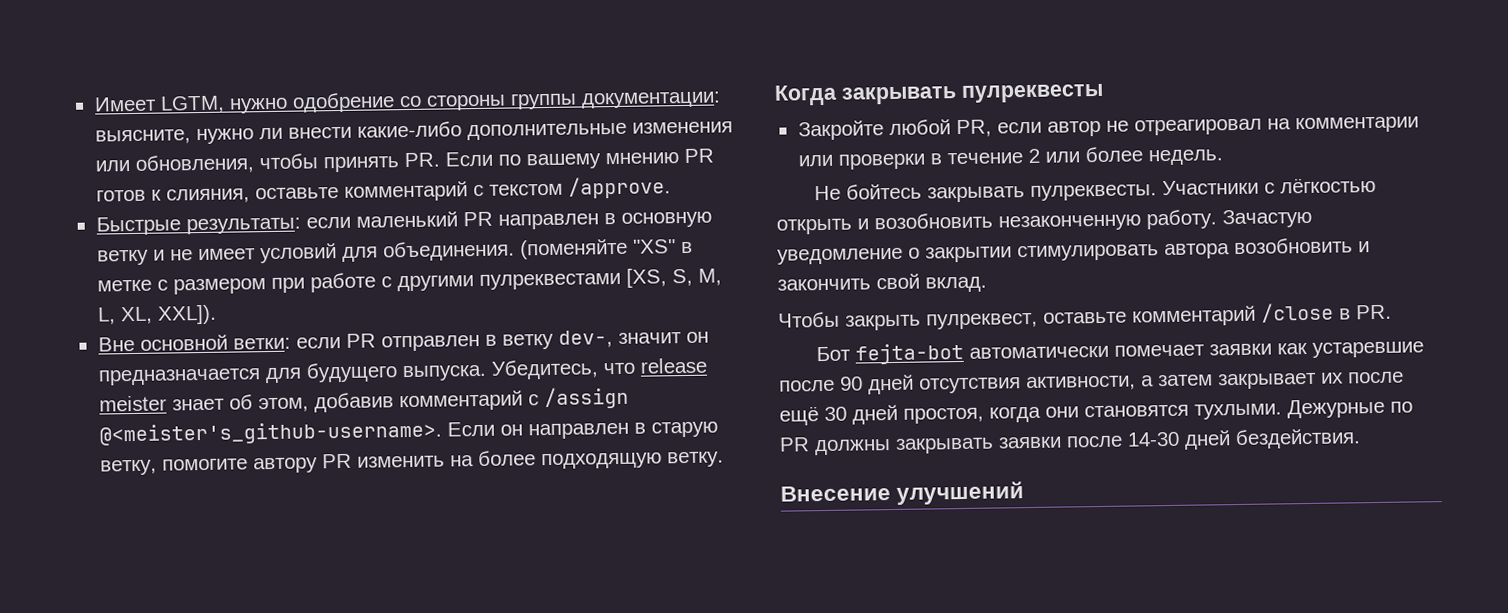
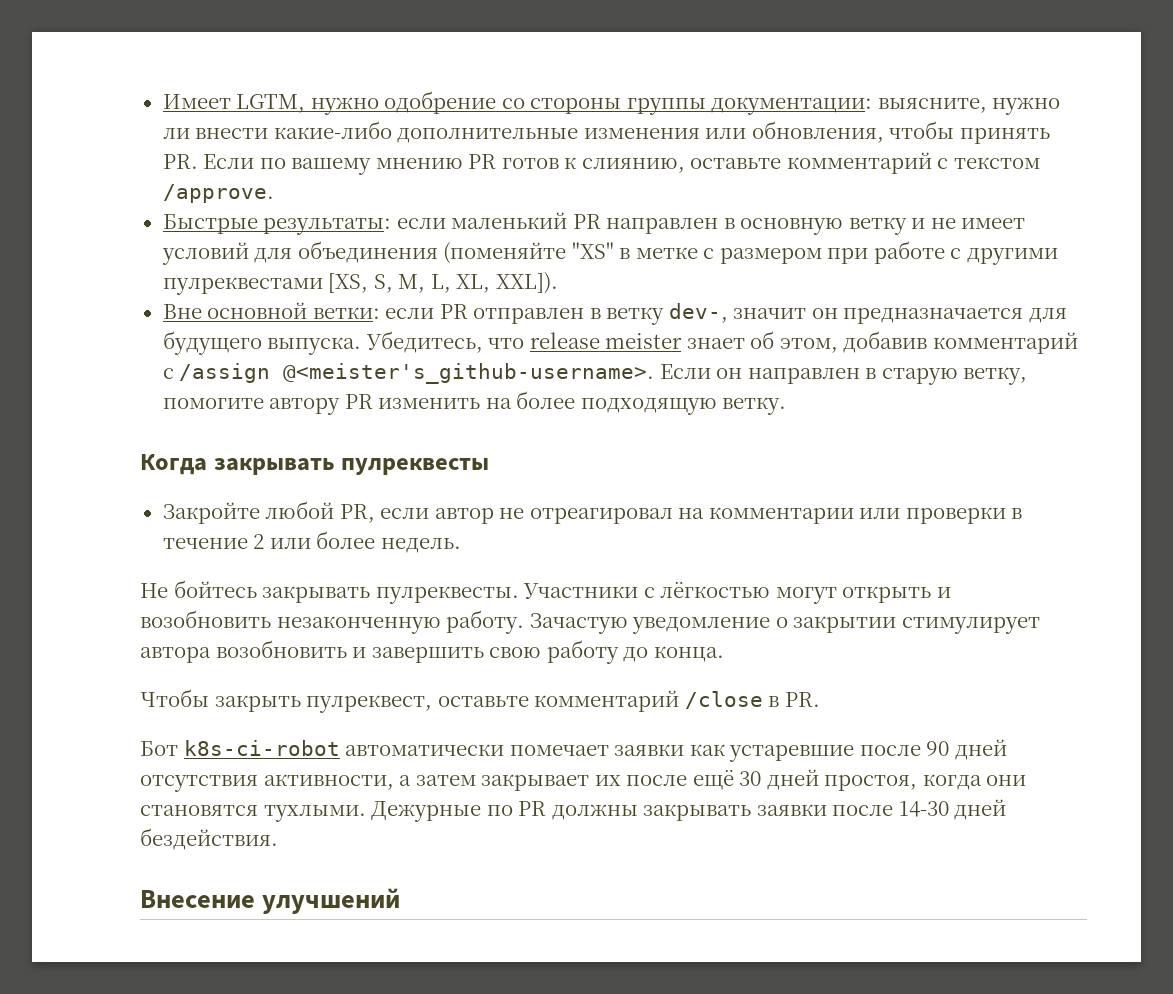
- Имеет LGTM, нужно одобрение со стороны группы документации: выясните, нужно ли внести какие-либо дополнительные изменения или обновления, чтобы принять PR. Если по вашему мнению PR готов к слияния, оставьте комментарий с текстом /approve.
+ Имеет LGTM, нужно одобрение со стороны группы документации: выясните, нужно ли внести какие-либо дополнительные изменения или обновления, чтобы принять PR. Если по вашему мнению PR готов к слиянию, оставьте комментарий с текстом /approve.
- Быстрые результаты: если маленький PR направлен в основную ветку и не имеет условий для объединения. (поменяйте "XS" в метке с размером при работе с другими пулреквестами [XS, S, M, L, XL, XXL]).
+ Быстрые результаты: если маленький PR направлен в основную ветку и не имеет условий для объединения (поменяйте "XS" в метке с размером при работе с другими пулреквестами [XS, S, M, L, XL, XXL]).
- Участники с лёгкостью открыть и возобновить незаконченную работу.
+ Участники с лёгкостью могут открыть и возобновить незаконченную работу.
- Зачастую уведомление о закрытии стимулировать автора возобновить и закончить свой вклад.
+ Зачастую уведомление о закрытии стимулирует автора возобновить и завершить свою работу до конца.
- Бот fejta-bot автоматически помечает заявки как устаревшие после 90 дней отсутствия активности, а затем закрывает их после ещё 30 дней простоя, когда они становятся тухлыми.
+ Бот k8s-ci-robot автоматически помечает заявки как устаревшие после 90 дней отсутствия активности, а затем закрывает их после ещё 30 дней простоя, когда они становятся тухлыми.

